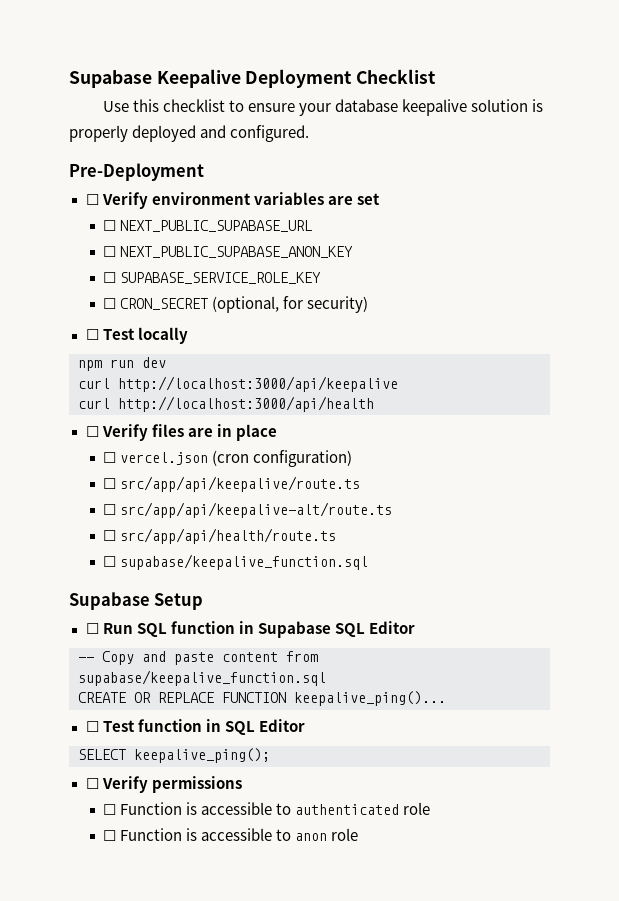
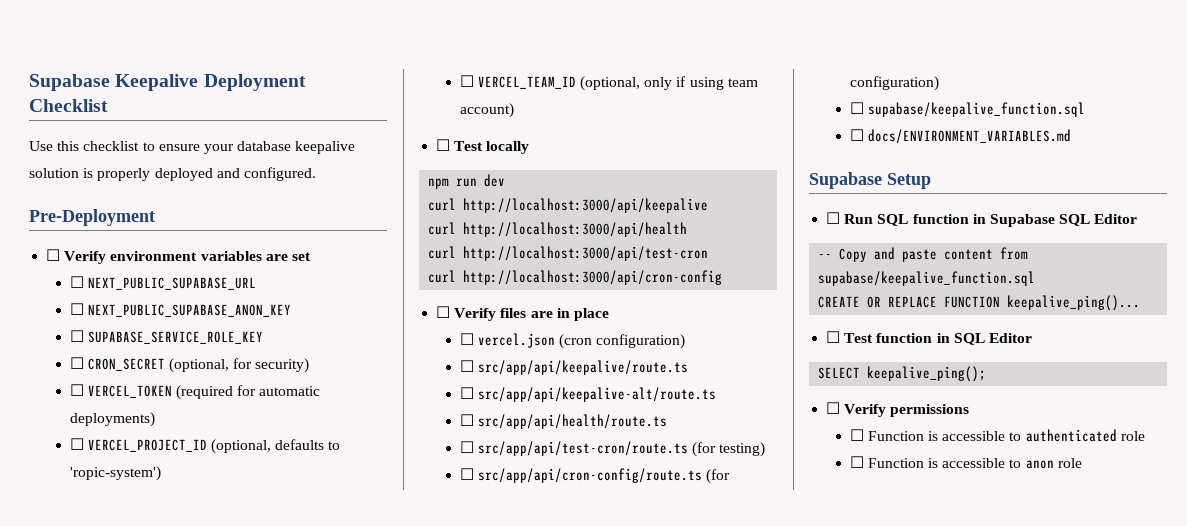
+ ☐ VERCEL_TOKEN (required for automatic deployments)
+ ☐ VERCEL_PROJECT_ID (optional, defaults to 'ropic-system')
+ ☐ VERCEL_TEAM_ID (optional, only if using team account)
+ curl http://localhost:3000/api/test-cron
+ curl http://localhost:3000/api/cron-config
+ ☐ src/app/api/test-cron/route.ts (for testing)
+ ☐ src/app/api/cron-config/route.ts (for configuration)
+ ☐ docs/ENVIRONMENT_VARIABLES.md

